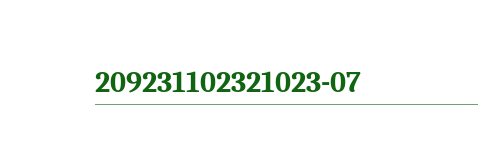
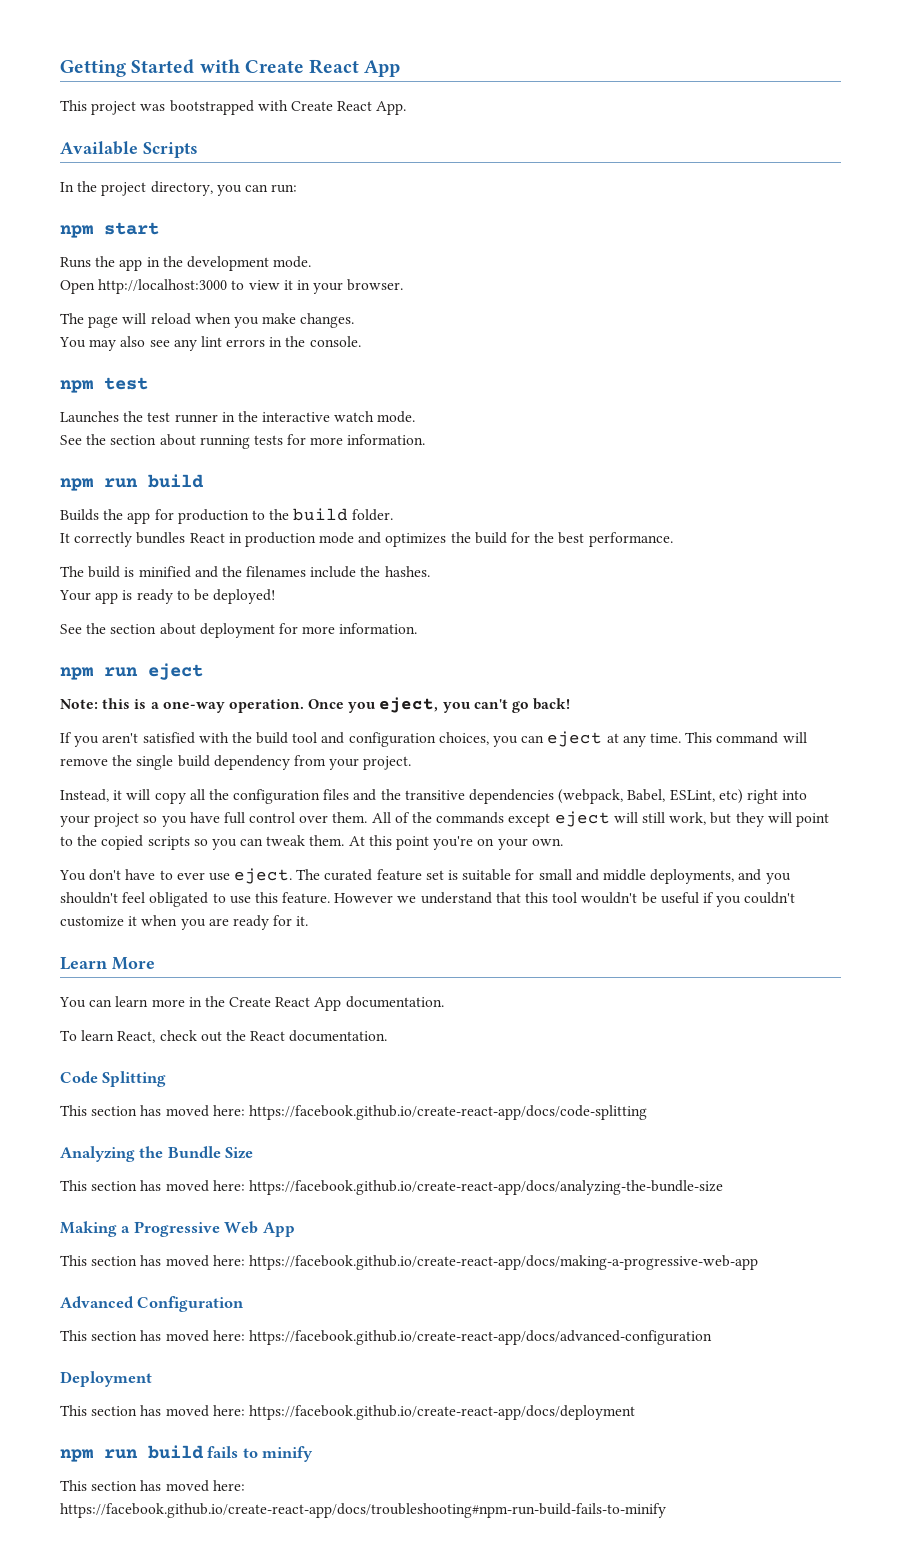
- 209231102321023-07
+ Getting Started with Create React App
+ This project was bootstrapped with Create React App.
+ Available Scripts
+ In the project directory, you can run:
+ npm start
+ Runs the app in the development mode.
+ Open http://localhost:3000 to view it in your browser.
+ The page will reload when you make changes.
+ You may also see any lint errors in the console.
+ npm test
+ Launches the test runner in the interactive watch mode.
+ See the section about running tests for more information.
+ npm run build
+ Builds the app for production to the build folder.
+ It correctly bundles React in production mode and optimizes the build for the best performance.
+ The build is minified and the filenames include the hashes.
+ Your app is ready to be deployed!
+ See the section about deployment for more information.
+ npm run eject
+ Note: this is a one-way operation. Once you eject, you can't go back!
+ If you aren't satisfied with the build tool and configuration choices, you can eject at any time. This command will remove the single build dependency from your project.
+ Instead, it will copy all the configuration files and the transitive dependencies (webpack, Babel, ESLint, etc) right into your project so you have full control over them. All of the commands except eject will still work, but they will point to the copied scripts so you can tweak them. At this point you're on your own.
+ You don't have to ever use eject. The curated feature set is suitable for small and middle deployments, and you shouldn't feel obligated to use this feature. However we understand that this tool wouldn't be useful if you couldn't customize it when you are ready for it.
+ Learn More
+ You can learn more in the Create React App documentation.
+ To learn React, check out the React documentation.
+ Code Splitting
+ This section has moved here: https://facebook.github.io/create-react-app/docs/code-splitting
+ Analyzing the Bundle Size
+ This section has moved here: https://facebook.github.io/create-react-app/docs/analyzing-the-bundle-size
+ Making a Progressive Web App
+ This section has moved here: https://facebook.github.io/create-react-app/docs/making-a-progressive-web-app
+ Advanced Configuration
+ This section has moved here: https://facebook.github.io/create-react-app/docs/advanced-configuration
+ Deployment
+ This section has moved here: https://facebook.github.io/create-react-app/docs/deployment
+ npm run build fails to minify
+ This section has moved here: https://facebook.github.io/create-react-app/docs/troubleshooting#npm-run-build-fails-to-minify

